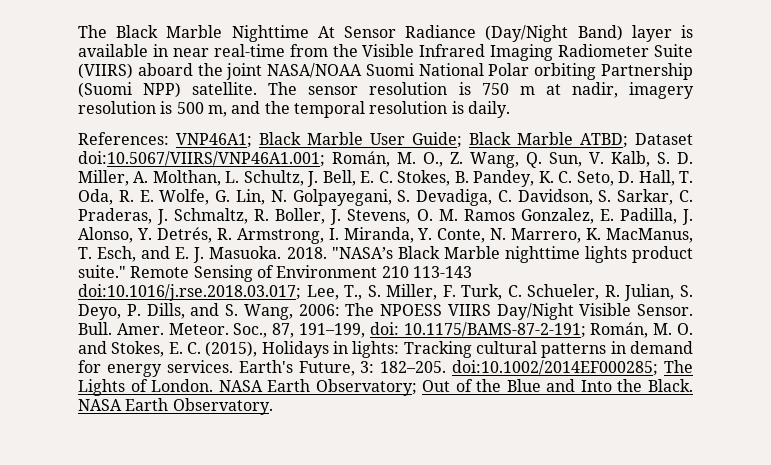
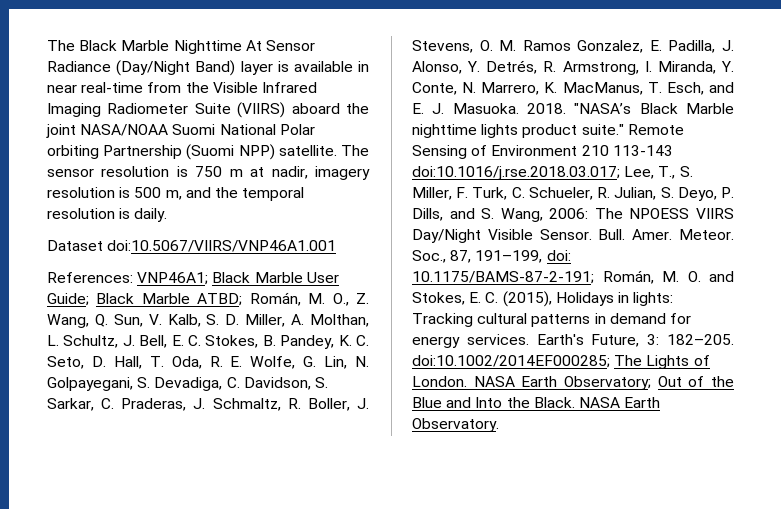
+ Dataset doi:10.5067/VIIRS/VNP46A1.001
- Dataset doi:10.5067/VIIRS/VNP46A1.001;

